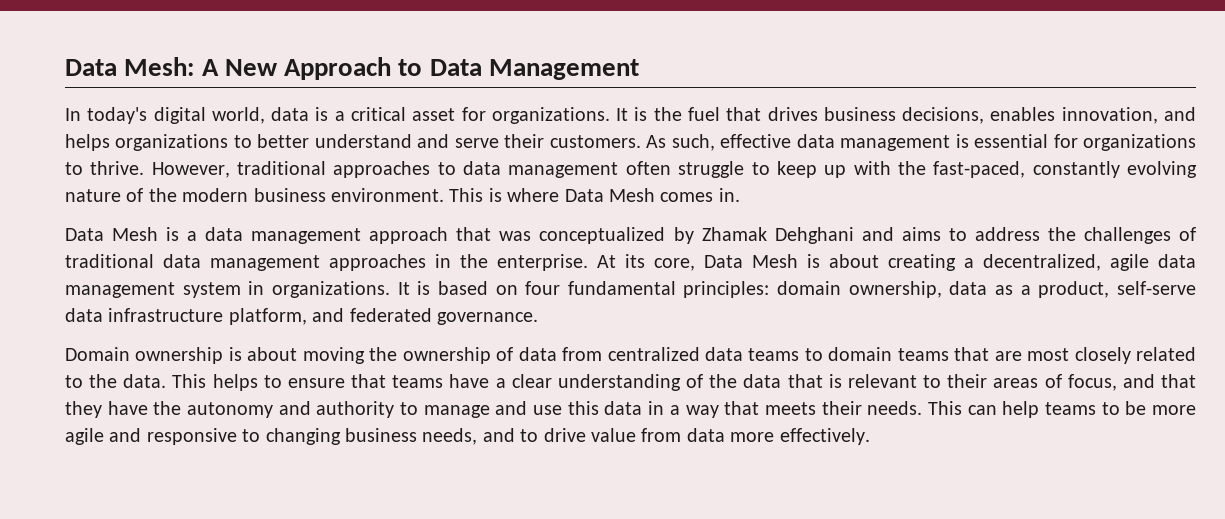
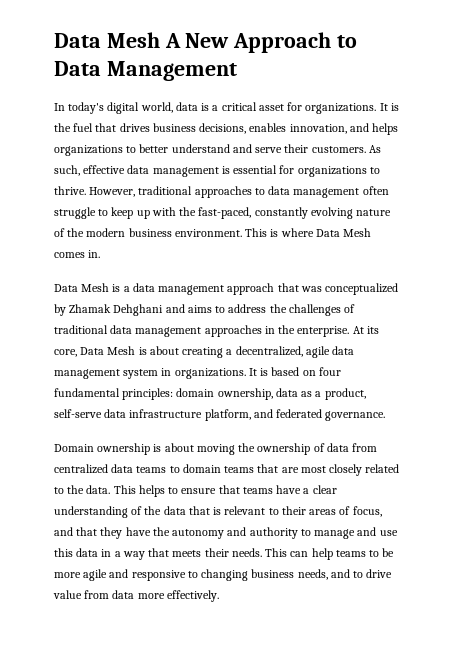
- Data Mesh: A New Approach to Data Management
+ Data Mesh A New Approach to Data Management

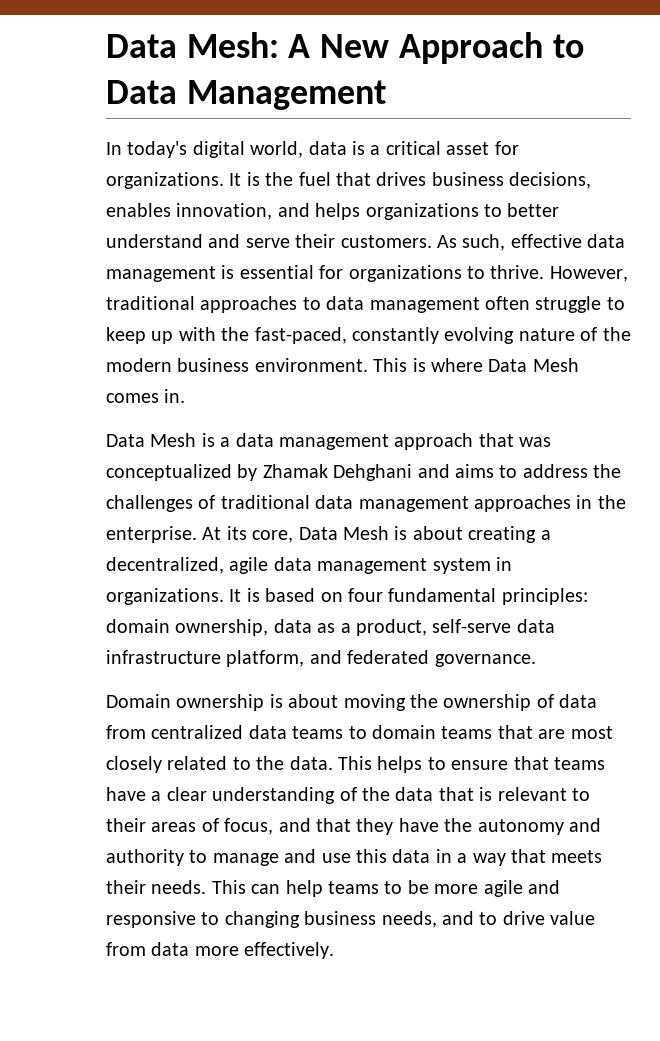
- Data Mesh A New Approach to Data Management
+ Data Mesh: A New Approach to Data Management

